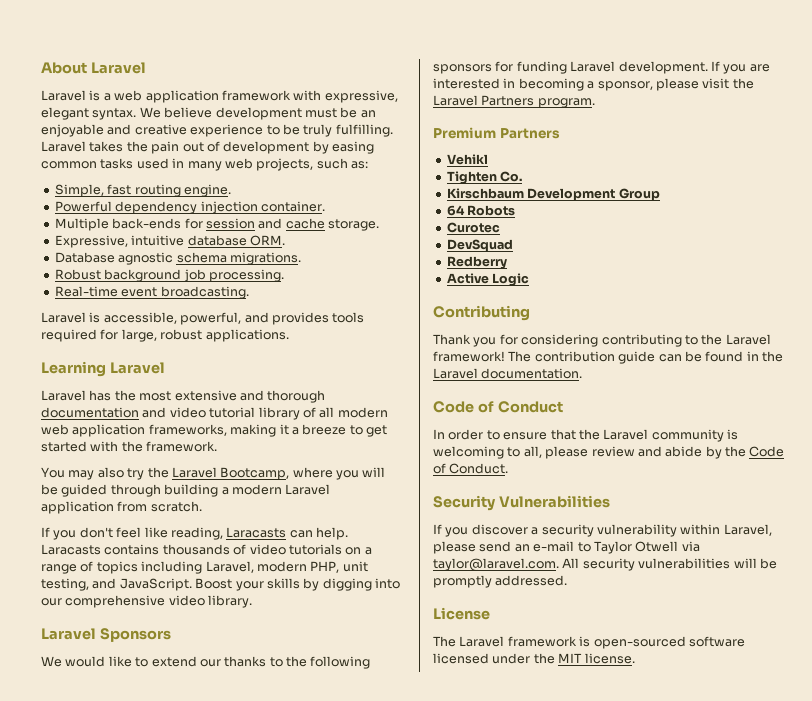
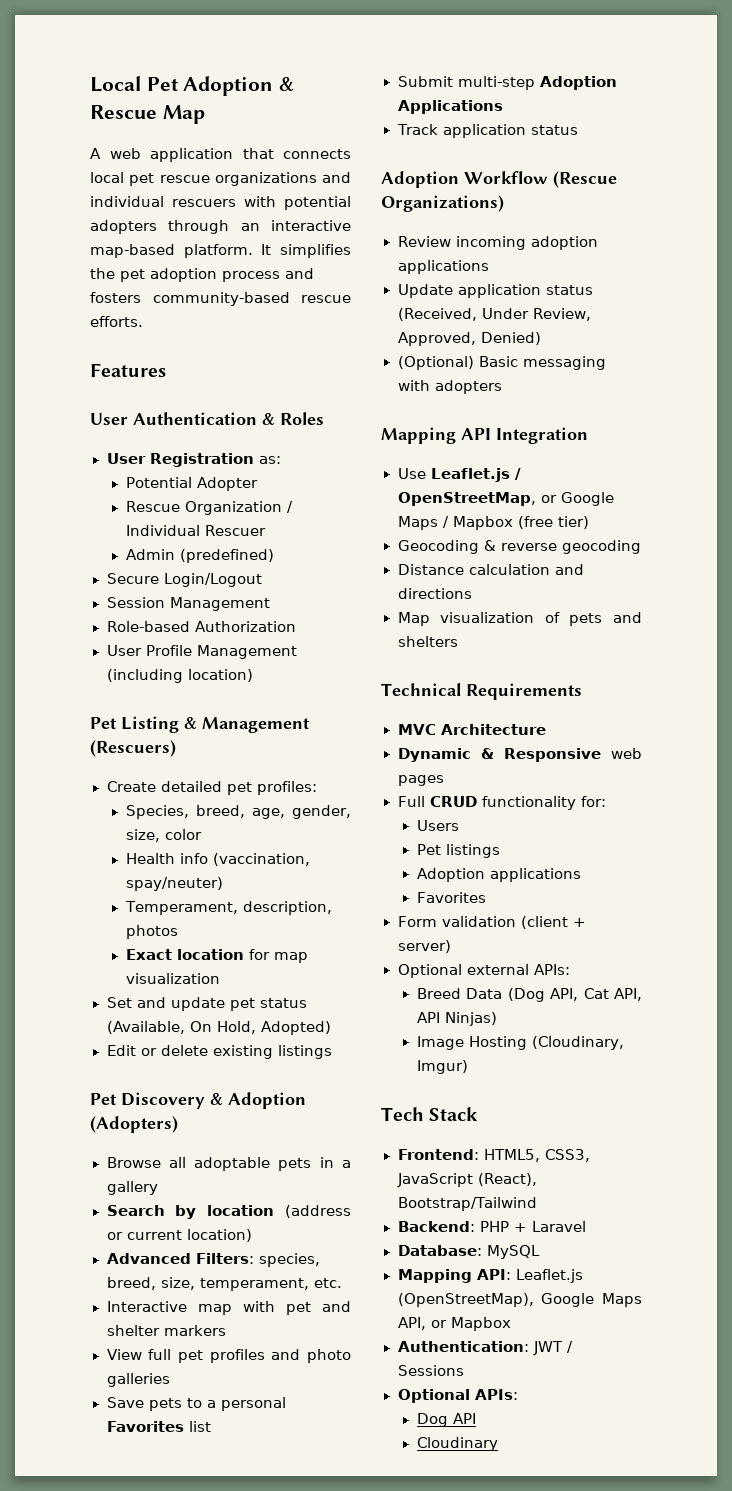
- About Laravel
- Laravel is a web application framework with expressive, elegant syntax. We believe development must be an enjoyable and creative experience to be truly fulfilling. Laravel takes the pain out of development by easing common tasks used in many web projects, such as:
- Simple, fast routing engine.
- Powerful dependency injection container.
- Multiple back-ends for session and cache storage.
- Expressive, intuitive database ORM.
- Database agnostic schema migrations.
- Robust background job processing.
- Real-time event broadcasting.
- Laravel is accessible, powerful, and provides tools required for large, robust applications.
- Learning Laravel
- Laravel has the most extensive and thorough documentation and video tutorial library of all modern web application frameworks, making it a breeze to get started with the framework.
- You may also try the Laravel Bootcamp, where you will be guided through building a modern Laravel application from scratch.
- If you don't feel like reading, Laracasts can help. Laracasts contains thousands of video tutorials on a range of topics including Laravel, modern PHP, unit testing, and JavaScript. Boost your skills by digging into our comprehensive video library.
- Laravel Sponsors
- We would like to extend our thanks to the following sponsors for funding Laravel development. If you are interested in becoming a sponsor, please visit the Laravel Partners program.
- Premium Partners
- Vehikl
- Tighten Co.
- Kirschbaum Development Group
- 64 Robots
- Curotec
- DevSquad
- Redberry
- Active Logic
- Contributing
- Thank you for considering contributing to the Laravel framework! The contribution guide can be found in the Laravel documentation.
- Code of Conduct
- In order to ensure that the Laravel community is welcoming to all, please review and abide by the Code of Conduct.
- Security Vulnerabilities
- If you discover a security vulnerability within Laravel, please send an e-mail to Taylor Otwell via taylor@laravel.com. All security vulnerabilities will be promptly addressed.
- License
- The Laravel framework is open-sourced software licensed under the MIT license.
+ Local Pet Adoption & Rescue Map
+ A web application that connects local pet rescue organizations and individual rescuers with potential adopters through an interactive map-based platform. It simplifies the pet adoption process and fosters community-based rescue efforts.
+ Features
+ User Authentication & Roles
+ User Registration as:
+ Potential Adopter
+ Rescue Organization / Individual Rescuer
+ Admin (predefined)
+ Secure Login/Logout
+ Session Management
+ Role-based Authorization
+ User Profile Management (including location)
+ Pet Listing & Management (Rescuers)
+ Create detailed pet profiles:
+ Species, breed, age, gender, size, color
+ Health info (vaccination, spay/neuter)
+ Temperament, description, photos
+ Exact location for map visualization
+ Set and update pet status (Available, On Hold, Adopted)
+ Edit or delete existing listings
+ Pet Discovery & Adoption (Adopters)
+ Browse all adoptable pets in a gallery
+ Search by location (address or current location)
+ Advanced Filters: species, breed, size, temperament, etc.
+ Interactive map with pet and shelter markers
+ View full pet profiles and photo galleries
+ Save pets to a personal Favorites list
+ Submit multi-step Adoption Applications
+ Track application status
+ Adoption Workflow (Rescue Organizations)
+ Review incoming adoption applications
+ Update application status (Received, Under Review, Approved, Denied)
+ (Optional) Basic messaging with adopters
+ Mapping API Integration
+ Use Leaflet.js / OpenStreetMap, or Google Maps / Mapbox (free tier)
+ Geocoding & reverse geocoding
+ Distance calculation and directions
+ Map visualization of pets and shelters
+ Technical Requirements
+ MVC Architecture
+ Dynamic & Responsive web pages
+ Full CRUD functionality for:
+ Users
+ Pet listings
+ Adoption applications
+ Favorites
+ Form validation (client + server)
+ Optional external APIs:
+ Breed Data (Dog API, Cat API, API Ninjas)
+ Image Hosting (Cloudinary, Imgur)
+ Tech Stack
+ Frontend: HTML5, CSS3, JavaScript (React), Bootstrap/Tailwind
+ Backend: PHP + Laravel
+ Database: MySQL
+ Mapping API: Leaflet.js (OpenStreetMap), Google Maps API, or Mapbox
+ Authentication: JWT / Sessions
+ Optional APIs:
+ Dog API
+ Cloudinary

